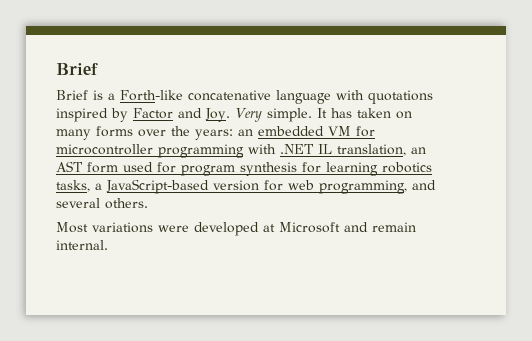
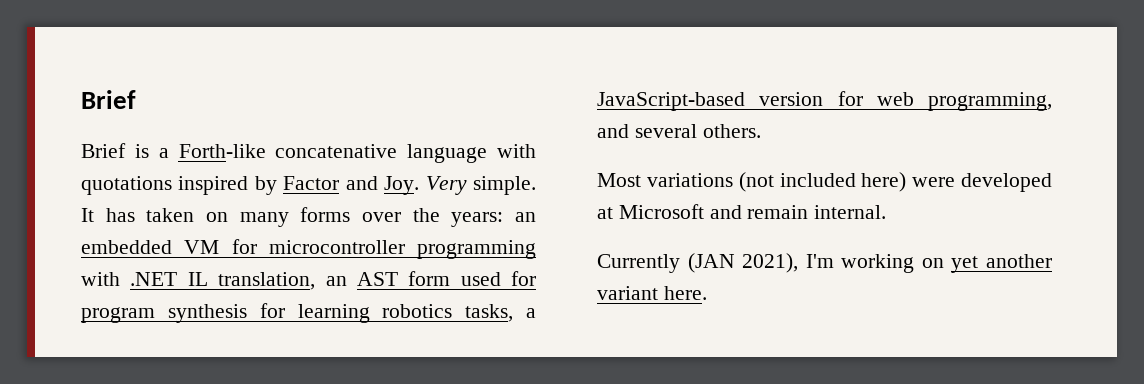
- Most variations were developed at Microsoft and remain internal.
+ Most variations (not included here) were developed at Microsoft and remain internal.
+ Currently (JAN 2021), I'm working on yet another variant here.

